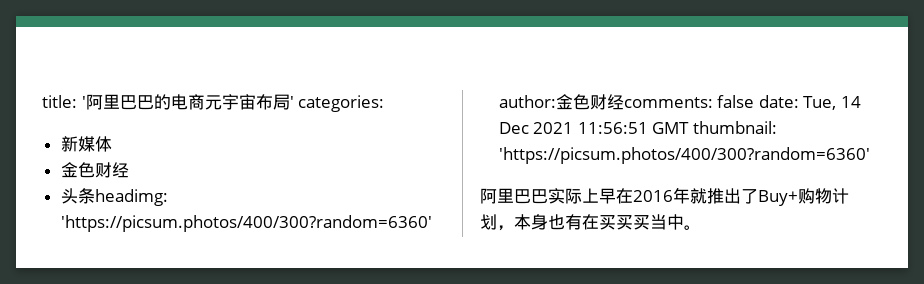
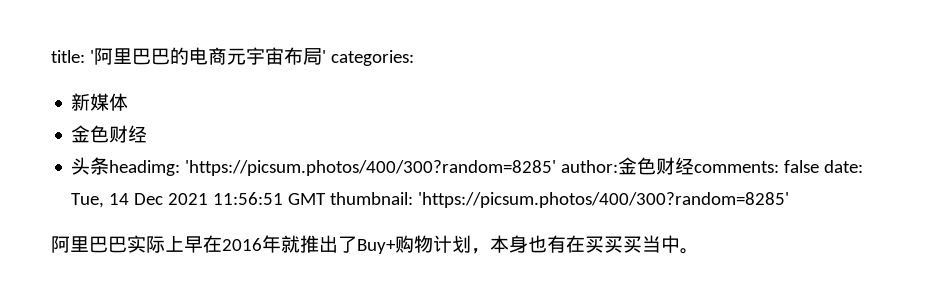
- 头条headimg: 'https://picsum.photos/400/300?random=6360' author:金色财经comments: false date: Tue, 14 Dec 2021 11:56:51 GMT thumbnail: 'https://picsum.photos/400/300?random=6360'
+ 头条headimg: 'https://picsum.photos/400/300?random=8285' author:金色财经comments: false date: Tue, 14 Dec 2021 11:56:51 GMT thumbnail: 'https://picsum.photos/400/300?random=8285'

